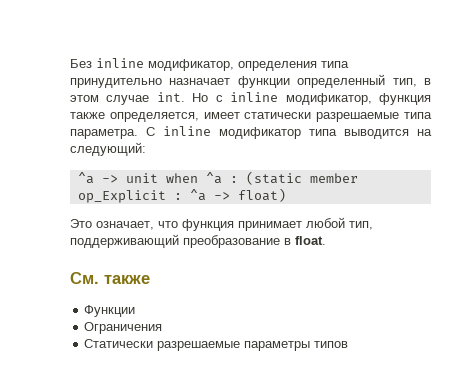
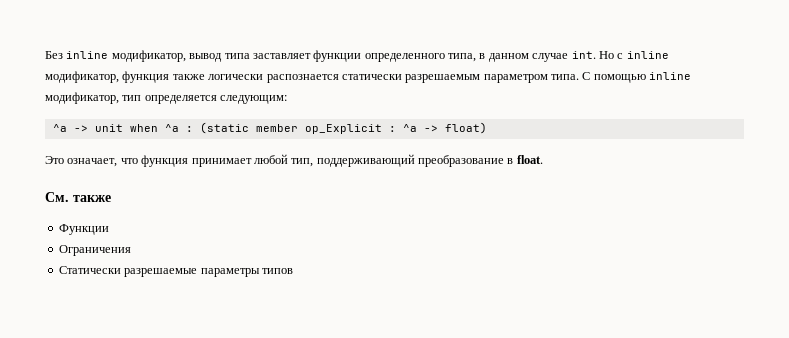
- Без inline модификатор, определения типа принудительно назначает функции определенный тип, в этом случае int.
+ Без inline модификатор, вывод типа заставляет функции определенного типа, в данном случае int.
- Но с inline модификатор, функция также определяется, имеет статически разрешаемые типа параметра. С inline модификатор типа выводится на следующий:
+ Но с inline модификатор, функция также логически распознается статически разрешаемым параметром типа. С помощью inline модификатор, тип определяется следующим:

